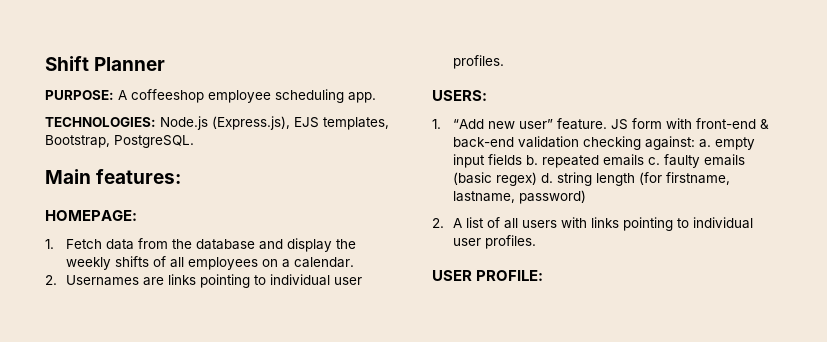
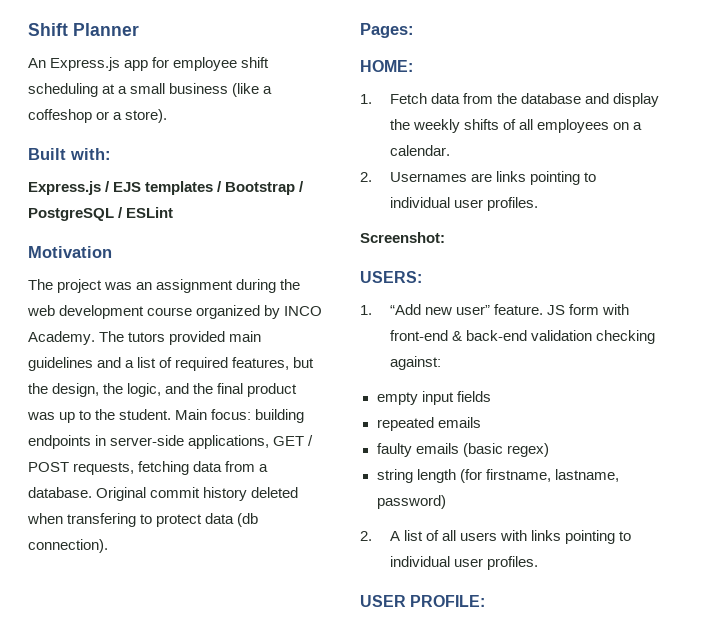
- PURPOSE: A coffeeshop employee scheduling app.
- TECHNOLOGIES: Node.js (Express.js), EJS templates, Bootstrap, PostgreSQL.
- Main features:
- HOMEPAGE:
+ An Express.js app for employee shift scheduling at a small business (like a coffeshop or a store).
+ Built with:
+ Express.js / EJS templates / Bootstrap / PostgreSQL / ESLint
+ Motivation
+ The project was an assignment during the web development course organized by INCO Academy. The tutors provided main guidelines and a list of required features, but the design, the logic, and the final product was up to the student. Main focus: building endpoints in server-side applications, GET / POST requests, fetching data from a database. Original commit history deleted when transfering to protect data (db connection).
+ Pages:
+ HOME:
+ Screenshot:
- JS form with front-end & back-end validation checking against: a. empty input fields b. repeated emails c. faulty emails (basic regex) d. string length (for firstname, lastname, password)
+ JS form with front-end & back-end validation checking against:
+ empty input fields
+ repeated emails
+ faulty emails (basic regex)
+ string length (for firstname, lastname, password)

